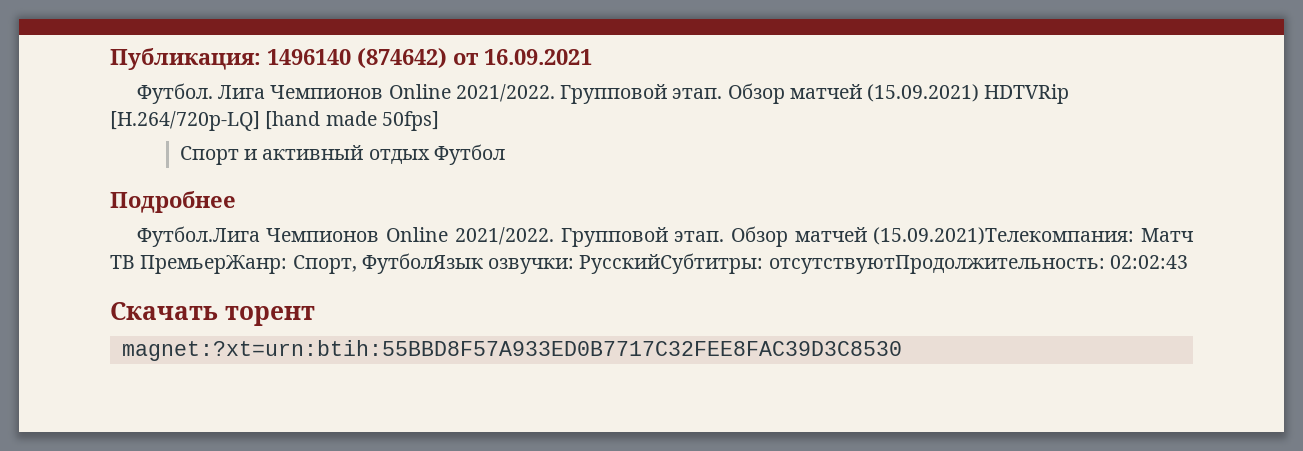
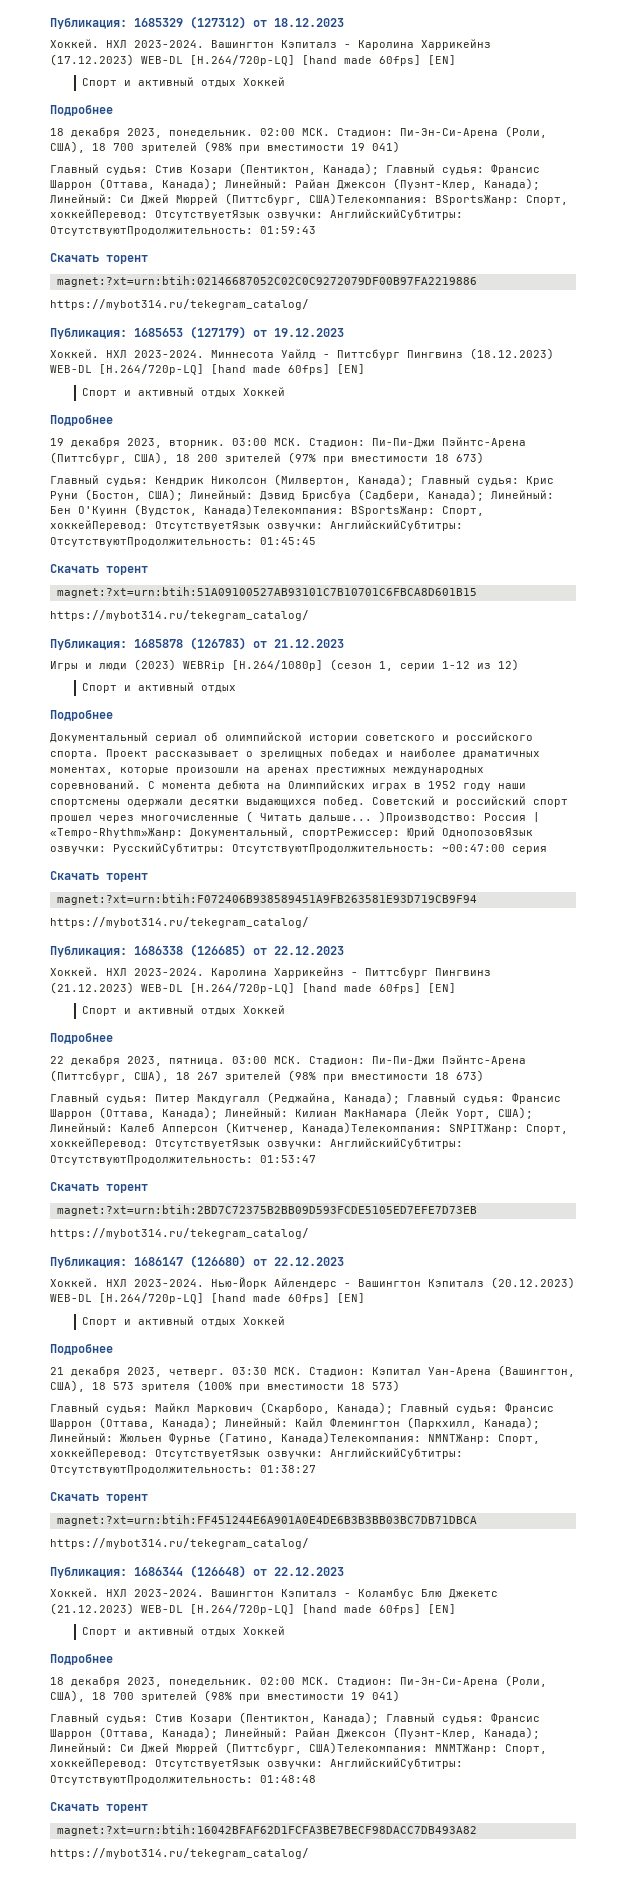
- Публикация: 1496140 (874642) от 16.09.2021
- Футбол. Лига Чемпионов Online 2021/2022. Групповой этап. Обзор матчей (15.09.2021) HDTVRip [H.264/720p-LQ] [hand made 50fps]
- Спорт и активный отдых Футбол
+ Публикация: 1685329 (127312) от 18.12.2023
+ Хоккей. НХЛ 2023-2024. Вашингтон Кэпиталз - Каролина Харрикейнз (17.12.2023) WEB-DL [H.264/720p-LQ] [hand made 60fps] [EN]
+ Спорт и активный отдых Хоккей
  Подробнее
- Футбол.Лига Чемпионов Online 2021/2022. Групповой этап. Обзор матчей (15.09.2021)Телекомпания: Матч ТВ ПремьерЖанр: Спорт, ФутболЯзык озвучки: РусскийСубтитры: отсутствуютПродолжительность: 02:02:43
+ 18 декабря 2023, понедельник. 02:00 МСК. Стадион: Пи-Эн-Си-Арена (Роли, США), 18 700 зрителей (98% при вместимости 19 041)
+ Главный судья: Стив Козари (Пентиктон, Канада); Главный судья: Франсис Шаррон (Оттава, Канада); Линейный: Райан Джексон (Пуэнт-Клер, Канада); Линейный: Си Джей Мюррей (Питтсбург, США)Телекомпания: BSportsЖанр: Спорт, хоккейПеревод: ОтсутствуетЯзык озвучки: АнглийскийСубтитры: ОтсутствуютПродолжительность: 01:59:43
  Скачать торент
- magnet:?xt=urn:btih:55BBD8F57A933ED0B7717C32FEE8FAC39D3C8530
+ magnet:?xt=urn:btih:02146687052C02C0C9272079DF00B97FA2219886
+ https://mybot314.ru/tekegram_catalog/
+ Публикация: 1685653 (127179) от 19.12.2023
+ Хоккей. НХЛ 2023-2024. Миннесота Уайлд - Питтсбург Пингвинз (18.12.2023) WEB-DL [H.264/720p-LQ] [hand made 60fps] [EN]
+ Спорт и активный отдых Хоккей
+ Подробнее
+ 19 декабря 2023, вторник. 03:00 МСК. Стадион: Пи-Пи-Джи Пэйнтс-Арена (Питтсбург, США), 18 200 зрителей (97% при вместимости 18 673)
+ Главный судья: Кендрик Николсон (Милвертон, Канада); Главный судья: Крис Руни (Бостон, США); Линейный: Дэвид Брисбуа (Садбери, Канада); Линейный: Бен О'Куинн (Вудсток, Канада)Телекомпания: BSportsЖанр: Спорт, хоккейПеревод: ОтсутствуетЯзык озвучки: АнглийскийСубтитры: ОтсутствуютПродолжительность: 01:45:45
+ Скачать торент
+ magnet:?xt=urn:btih:51A09100527AB93101C7B10701C6FBCA8D601B15
+ https://mybot314.ru/tekegram_catalog/
+ Публикация: 1685878 (126783) от 21.12.2023
+ Игры и люди (2023) WEBRip [H.264/1080p] (сезон 1, серии 1-12 из 12)
+ Спорт и активный отдых
+ Подробнее
+ Документальный сериал об олимпийской истории советского и российского спорта. Проект рассказывает о зрелищных победах и наиболее драматичных моментах, которые произошли на аренах престижных международных соревнований. С момента дебюта на Олимпийских играх в 1952 году наши спортсмены одержали десятки выдающихся побед. Советский и российский спорт прошел через многочисленные ( Читать дальше... )Производство: Россия | «Tempo-Rhythm»Жанр: Документальный, спортРежиссер: Юрий ОднопозовЯзык озвучки: РусскийСубтитры: ОтсутствуютПродолжительность: ~00:47:00 серия
+ Скачать торент
+ magnet:?xt=urn:btih:F072406B938589451A9FB263581E93D719CB9F94
+ https://mybot314.ru/tekegram_catalog/
+ Публикация: 1686338 (126685) от 22.12.2023
+ Хоккей. НХЛ 2023-2024. Каролина Харрикейнз - Питтсбург Пингвинз (21.12.2023) WEB-DL [H.264/720p-LQ] [hand made 60fps] [EN]
+ Спорт и активный отдых Хоккей
+ Подробнее
+ 22 декабря 2023, пятница. 03:00 МСК. Стадион: Пи-Пи-Джи Пэйнтс-Арена (Питтсбург, США), 18 267 зрителей (98% при вместимости 18 673)
+ Главный судья: Питер Макдугалл (Реджайна, Канада); Главный судья: Франсис Шаррон (Оттава, Канада); Линейный: Килиан МакНамара (Лейк Уорт, США); Линейный: Калеб Апперсон (Китченер, Канада)Телекомпания: SNPITЖанр: Спорт, хоккейПеревод: ОтсутствуетЯзык озвучки: АнглийскийСубтитры: ОтсутствуютПродолжительность: 01:53:47
+ Скачать торент
+ magnet:?xt=urn:btih:2BD7C72375B2BB09D593FCDE5105ED7EFE7D73EB
+ https://mybot314.ru/tekegram_catalog/
+ Публикация: 1686147 (126680) от 22.12.2023
+ Хоккей. НХЛ 2023-2024. Нью-Йорк Айлендерс - Вашингтон Кэпиталз (20.12.2023) WEB-DL [H.264/720p-LQ] [hand made 60fps] [EN]
+ Спорт и активный отдых Хоккей
+ Подробнее
+ 21 декабря 2023, четверг. 03:30 МСК. Стадион: Кэпитал Уан-Арена (Вашингтон, США), 18 573 зрителя (100% при вместимости 18 573)
+ Главный судья: Майкл Маркович (Скарборо, Канада); Главный судья: Франсис Шаррон (Оттава, Канада); Линейный: Кайл Флемингтон (Паркхилл, Канада); Линейный: Жюльен Фурнье (Гатино, Канада)Телекомпания: NMNTЖанр: Спорт, хоккейПеревод: ОтсутствуетЯзык озвучки: АнглийскийСубтитры: ОтсутствуютПродолжительность: 01:38:27
+ Скачать торент
+ magnet:?xt=urn:btih:FF451244E6A901A0E4DE6B3B3BB03BC7DB71DBCA
+ https://mybot314.ru/tekegram_catalog/
+ Публикация: 1686344 (126648) от 22.12.2023
+ Хоккей. НХЛ 2023-2024. Вашингтон Кэпиталз - Коламбус Блю Джекетс (21.12.2023) WEB-DL [H.264/720p-LQ] [hand made 60fps] [EN]
+ Спорт и активный отдых Хоккей
+ Подробнее
+ 18 декабря 2023, понедельник. 02:00 МСК. Стадион: Пи-Эн-Си-Арена (Роли, США), 18 700 зрителей (98% при вместимости 19 041)
+ Главный судья: Стив Козари (Пентиктон, Канада); Главный судья: Франсис Шаррон (Оттава, Канада); Линейный: Райан Джексон (Пуэнт-Клер, Канада); Линейный: Си Джей Мюррей (Питтсбург, США)Телекомпания: MNMTЖанр: Спорт, хоккейПеревод: ОтсутствуетЯзык озвучки: АнглийскийСубтитры: ОтсутствуютПродолжительность: 01:48:48
+ Скачать торент
+ magnet:?xt=urn:btih:16042BFAF62D1FCFA3BE7BECF98DACC7DB493A82
+ https://mybot314.ru/tekegram_catalog/

